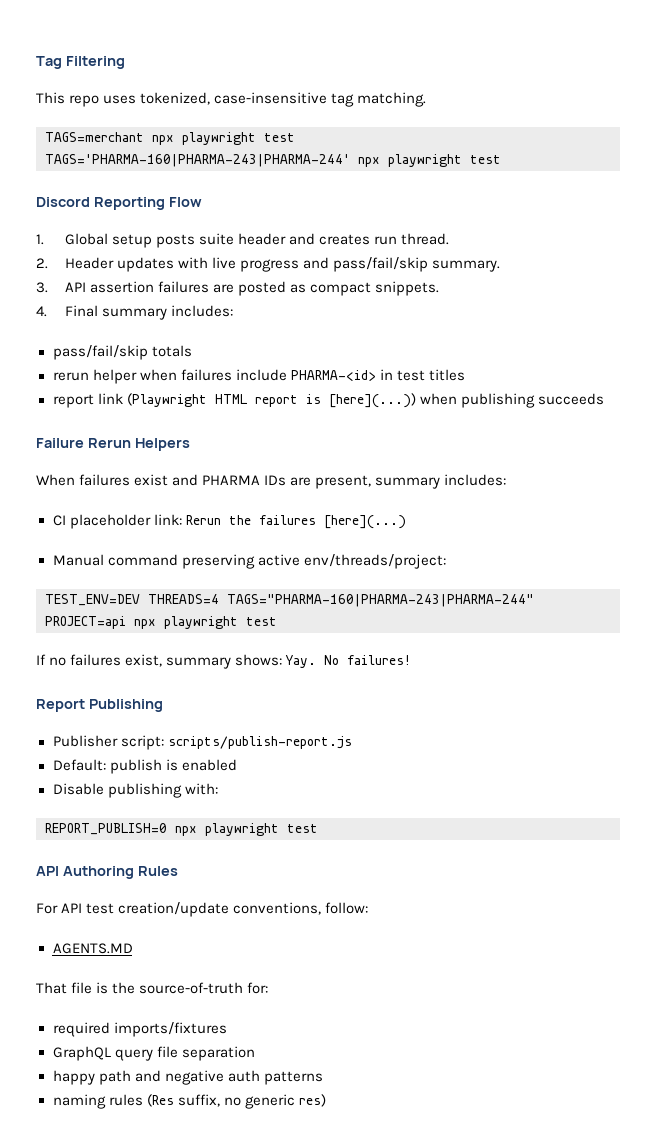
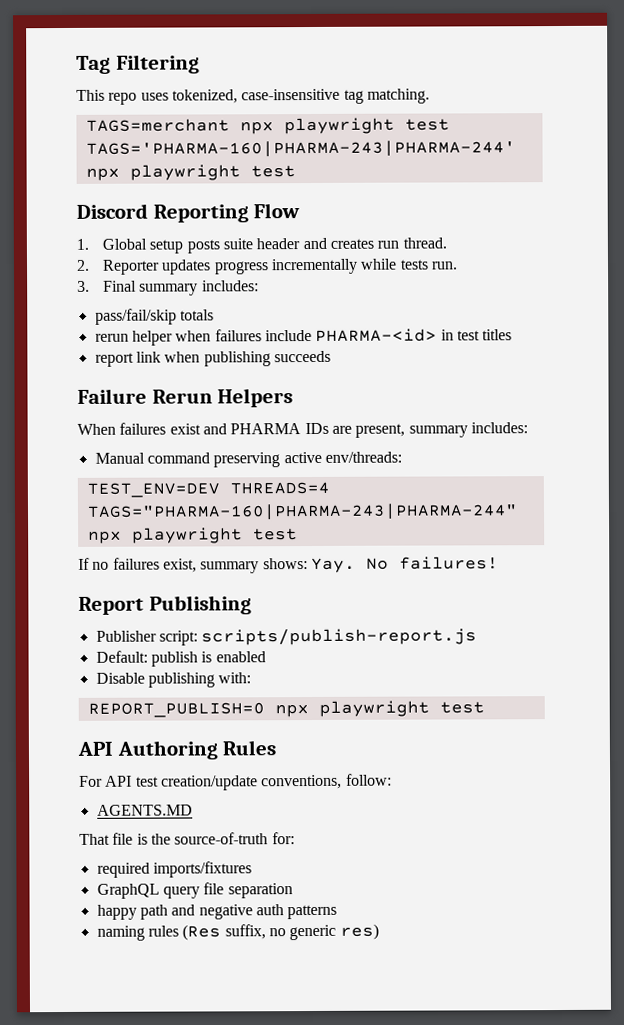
- 2. Header updates with live progress and pass/fail/skip summary.
- 3. API assertion failures are posted as compact snippets.
- 4. Final summary includes:
+ 2. Reporter updates progress incrementally while tests run.
+ 3. Final summary includes:
- report link (Playwright HTML report is [here](...)) when publishing succeeds
+ report link when publishing succeeds
- CI placeholder link: Rerun the failures [here](...)
- Manual command preserving active env/threads/project:
+ Manual command preserving active env/threads:
- TEST_ENV=DEV THREADS=4 TAGS="PHARMA-160|PHARMA-243|PHARMA-244" PROJECT=api npx playwright test
+ TEST_ENV=DEV THREADS=4 TAGS="PHARMA-160|PHARMA-243|PHARMA-244" npx playwright test

